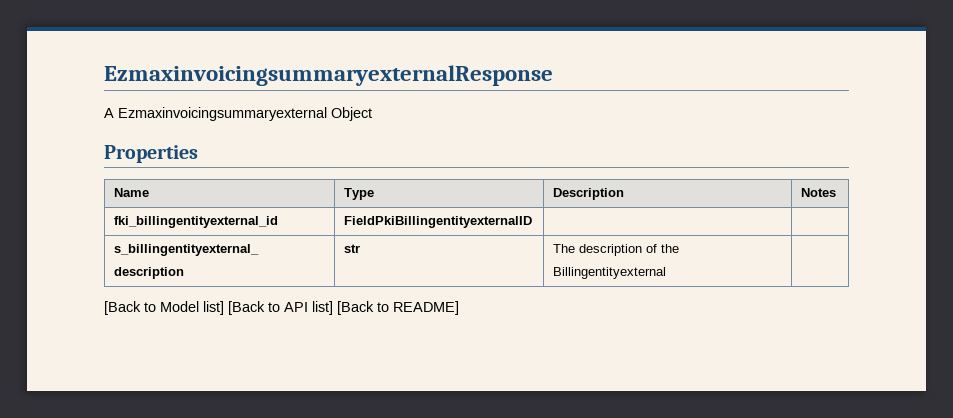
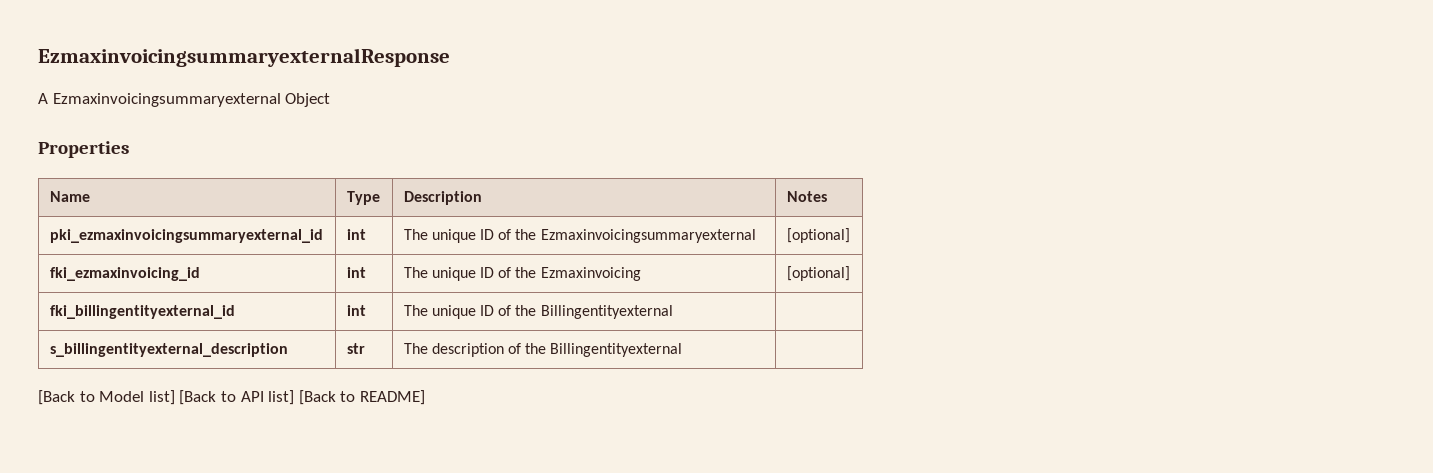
- fki_billingentityexternal_id | FieldPkiBillingentityexternalID | |
+ pki_ezmaxinvoicingsummaryexternal_id | int | The unique ID of the Ezmaxinvoicingsummaryexternal | [optional]
+ fki_ezmaxinvoicing_id | int | The unique ID of the Ezmaxinvoicing | [optional]
+ fki_billingentityexternal_id | int | The unique ID of the Billingentityexternal |

